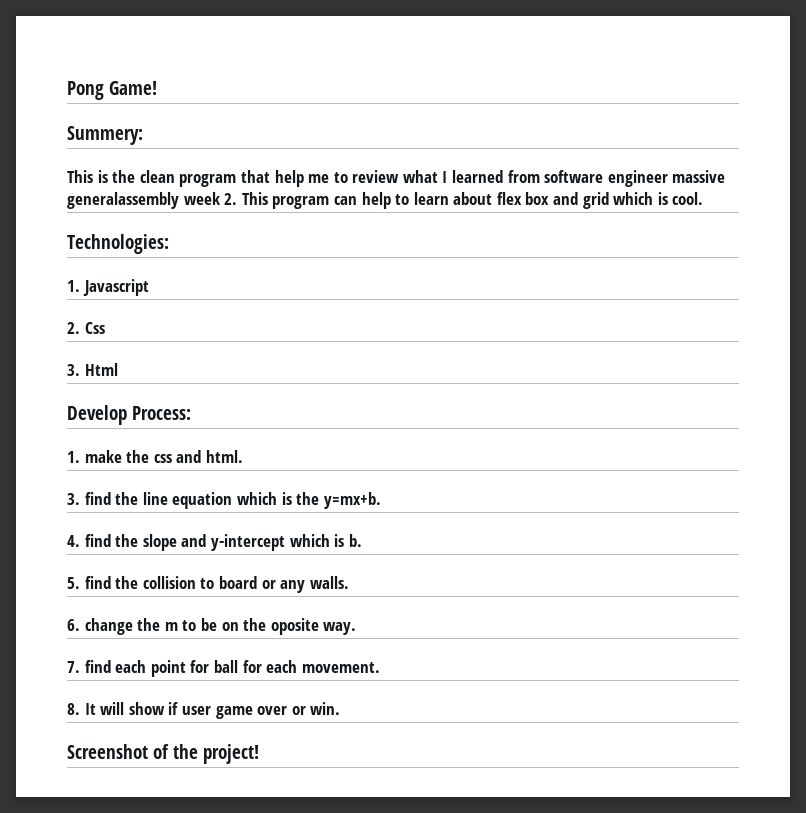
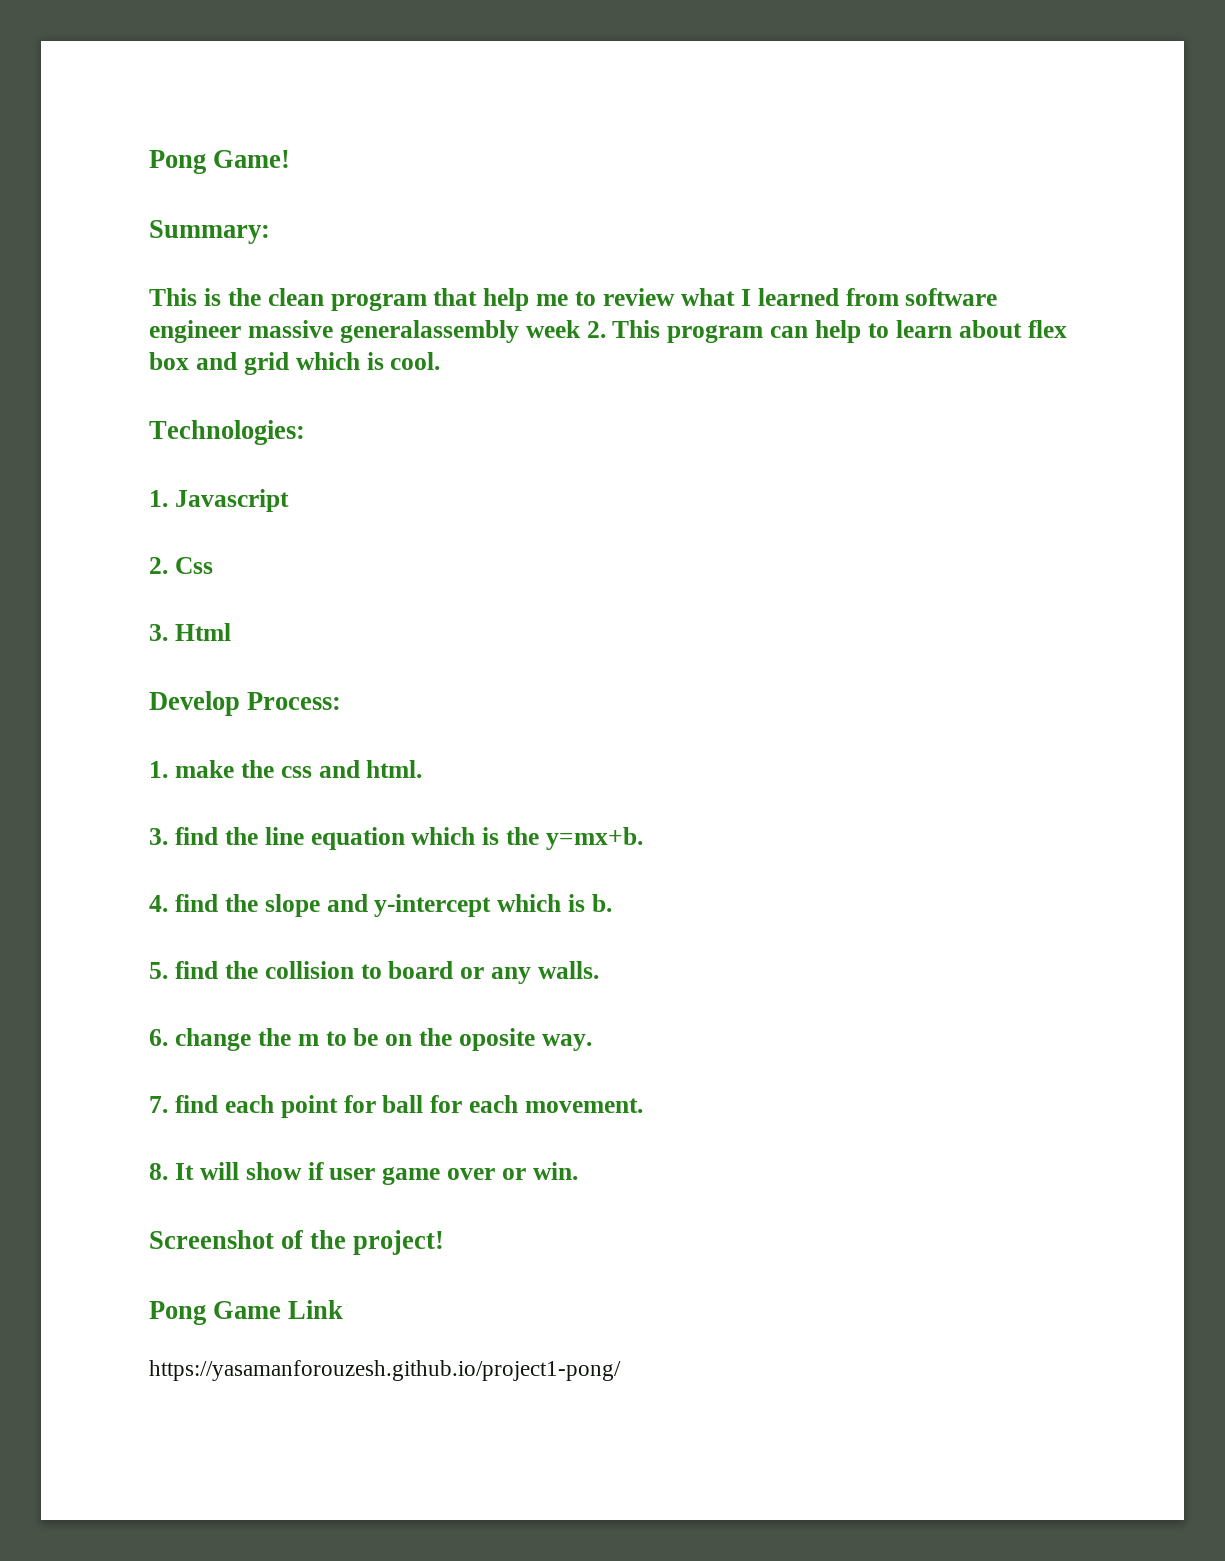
- Summery:
+ Summary:
+ Pong Game Link
+ https://yasamanforouzesh.github.io/project1-pong/

